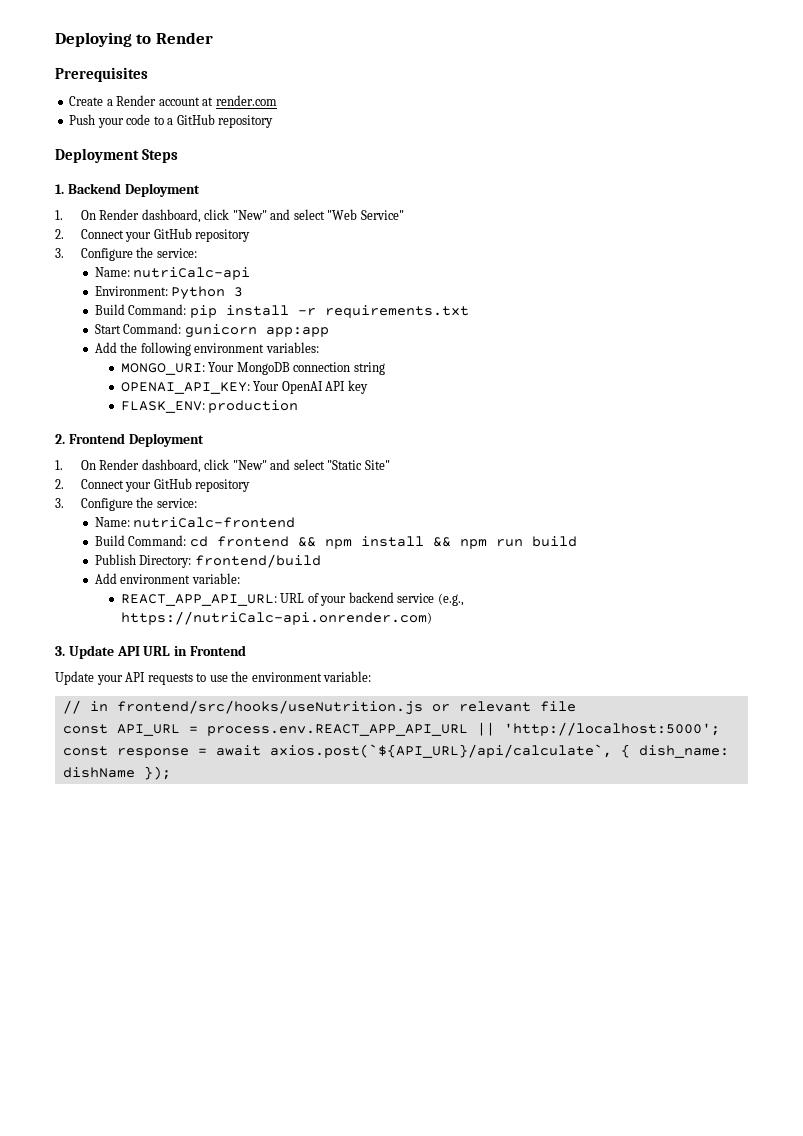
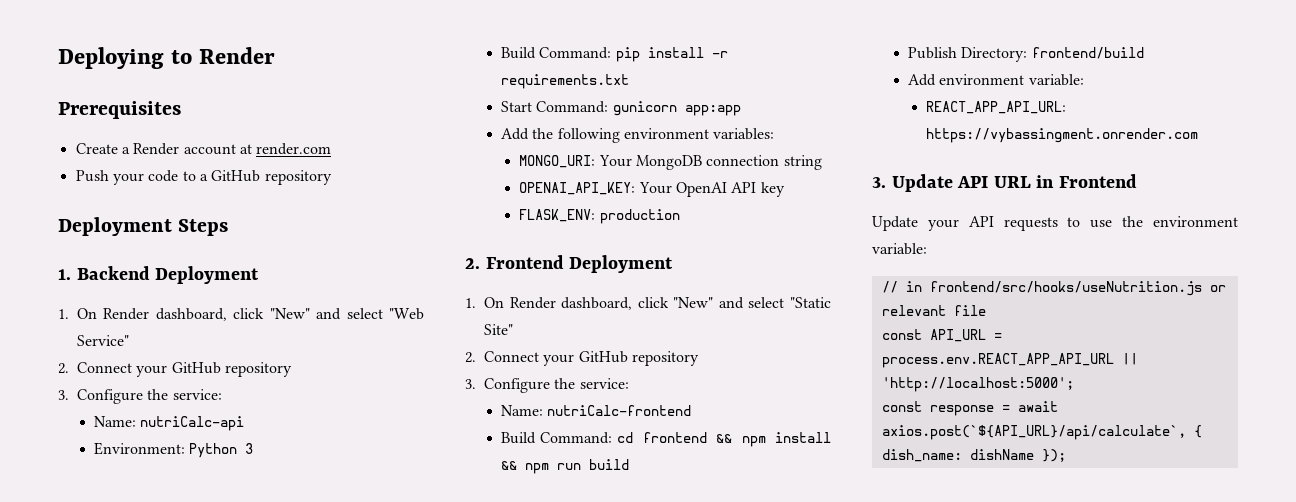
- REACT_APP_API_URL: URL of your backend service (e.g., https://nutriCalc-api.onrender.com)
+ REACT_APP_API_URL: https://vybassingment.onrender.com

